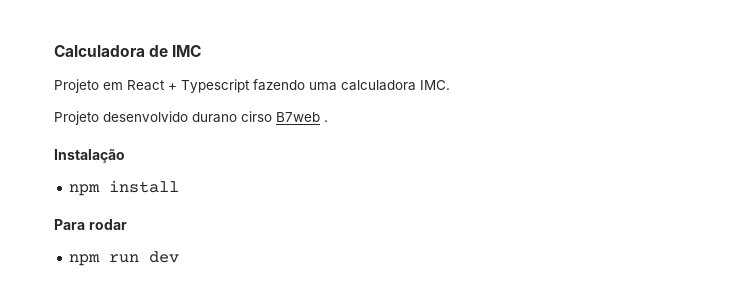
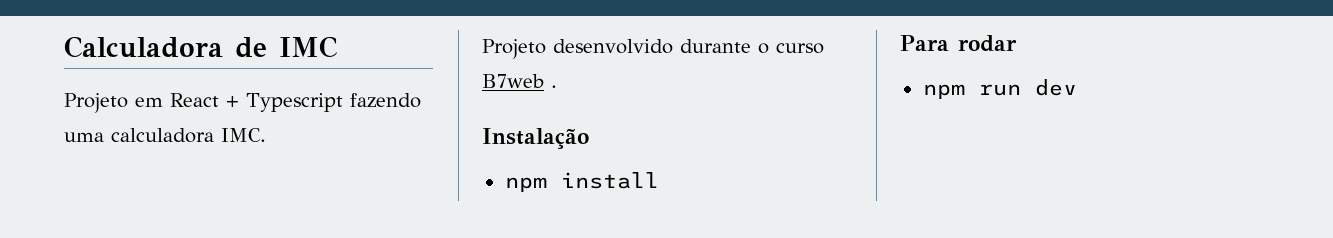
- Projeto desenvolvido durano cirso B7web .
+ Projeto desenvolvido durante o curso B7web .

